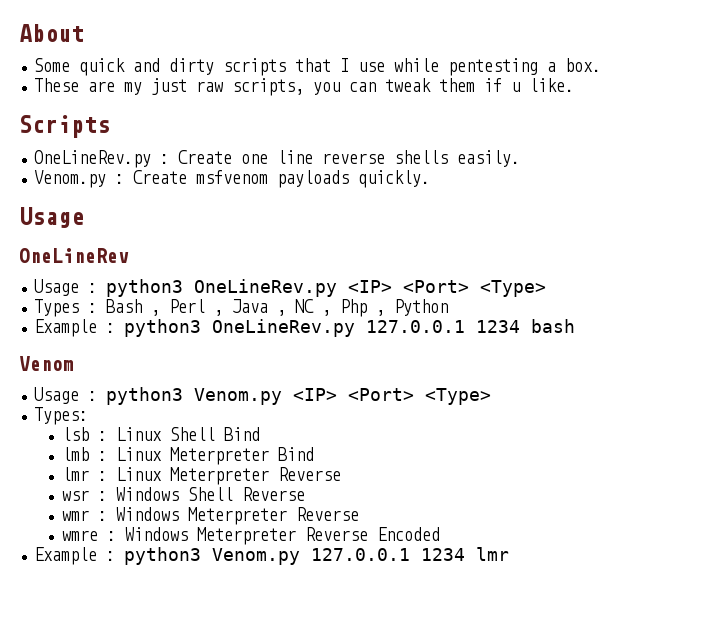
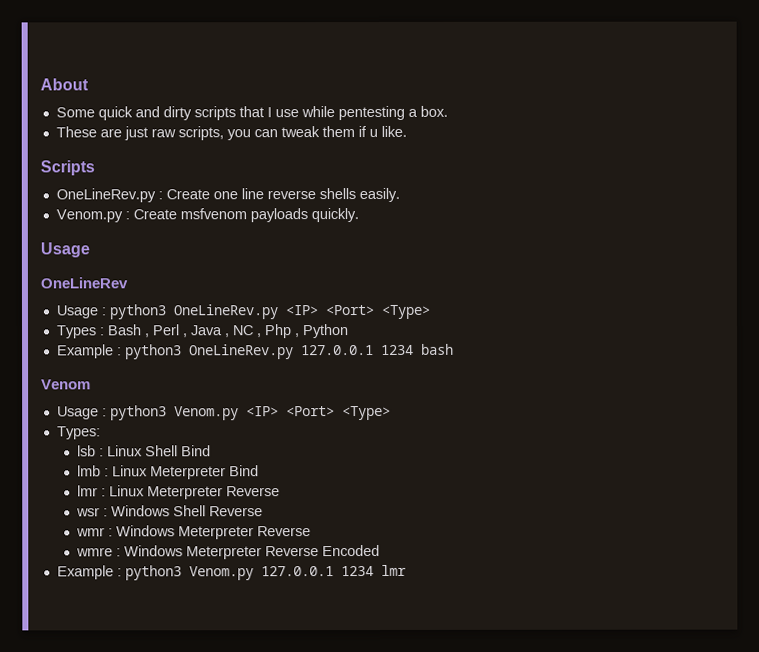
- These are my just raw scripts, you can tweak them if u like.
+ These are just raw scripts, you can tweak them if u like.

